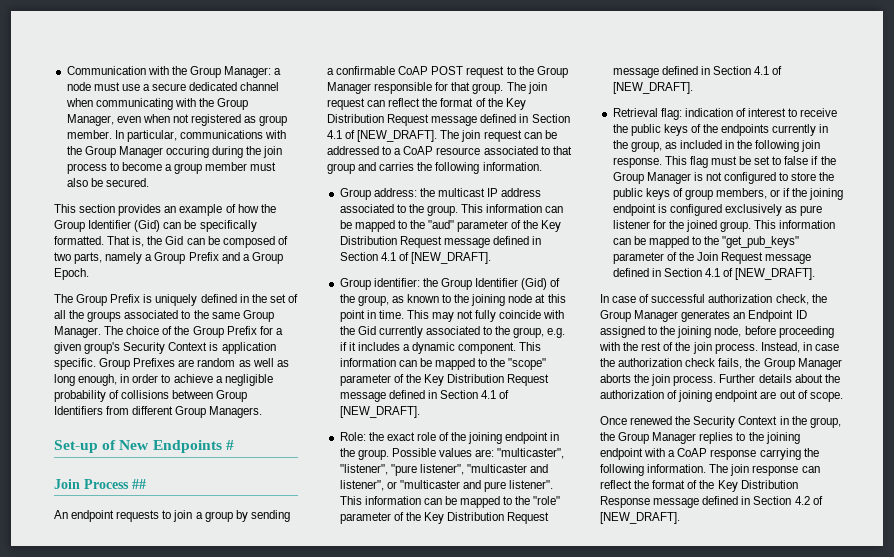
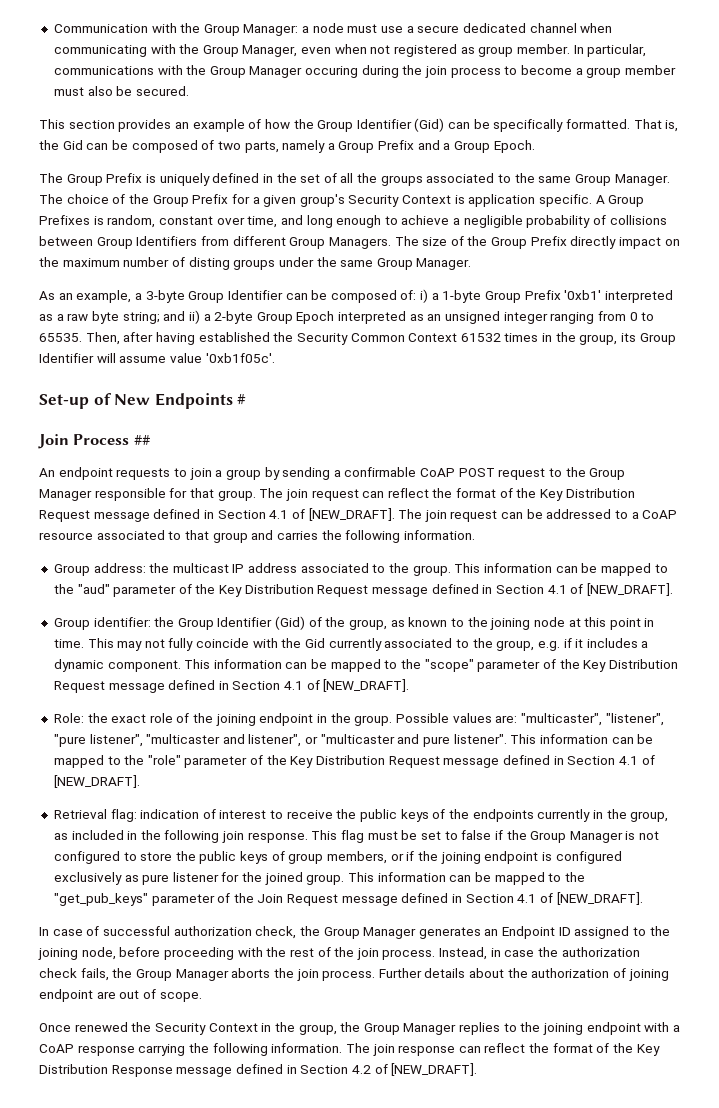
- Group Prefixes are random as well as long enough, in order to achieve a negligible probability of collisions between Group Identifiers from different Group Managers.
+ A Group Prefixes is random, constant over time, and long enough to achieve a negligible probability of collisions between Group Identifiers from different Group Managers. The size of the Group Prefix directly impact on the maximum number of disting groups under the same Group Manager.
+ As an example, a 3-byte Group Identifier can be composed of: i) a 1-byte Group Prefix '0xb1' interpreted as a raw byte string; and ii) a 2-byte Group Epoch interpreted as an unsigned integer ranging from 0 to 65535. Then, after having established the Security Common Context 61532 times in the group, its Group Identifier will assume value '0xb1f05c'.

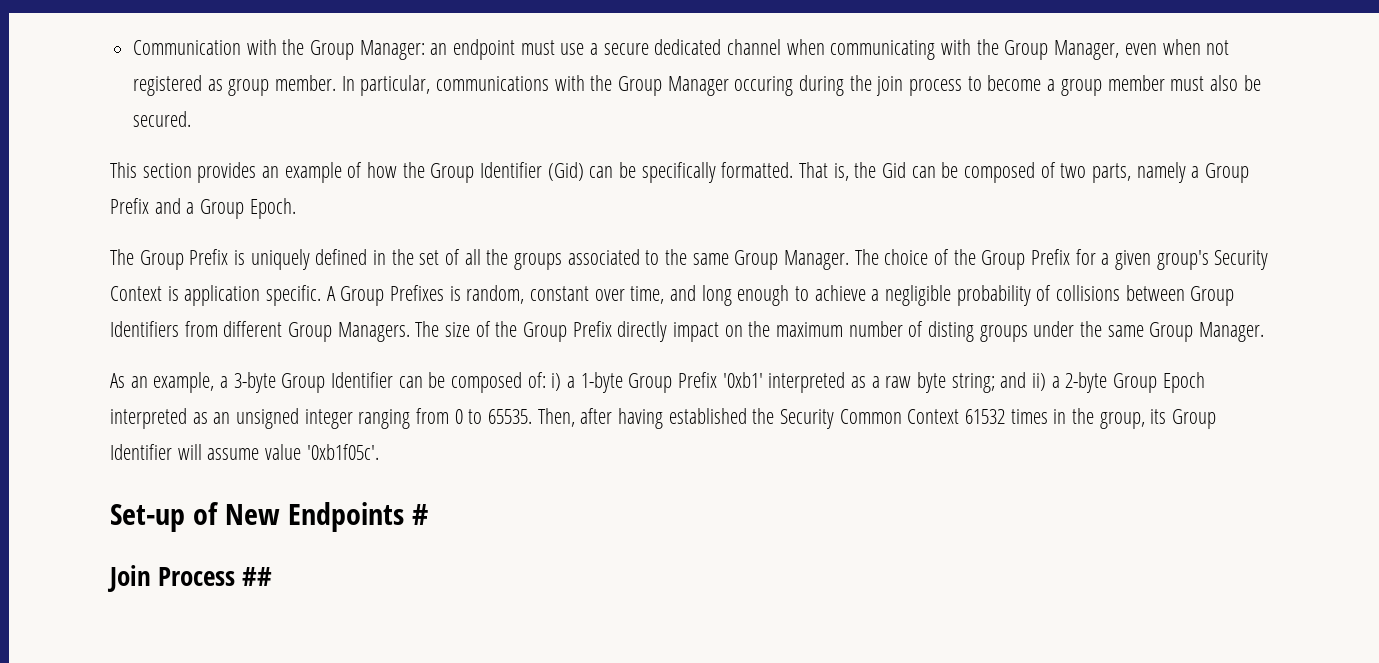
- Communication with the Group Manager: a node must use a secure dedicated channel when communicating with the Group Manager, even when not registered as group member.
+ Communication with the Group Manager: an endpoint must use a secure dedicated channel when communicating with the Group Manager, even when not registered as group member.
- An endpoint requests to join a group by sending a confirmable CoAP POST request to the Group Manager responsible for that group. The join request can reflect the format of the Key Distribution Request message defined in Section 4.1 of [NEW_DRAFT]. The join request can be addressed to a CoAP resource associated to that group and carries the following information.
- Group address: the multicast IP address associated to the group. This information can be mapped to the "aud" parameter of the Key Distribution Request message defined in Section 4.1 of [NEW_DRAFT].
- Group identifier: the Group Identifier (Gid) of the group, as known to the joining node at this point in time. This may not fully coincide with the Gid currently associated to the group, e.g. if it includes a dynamic component. This information can be mapped to the "scope" parameter of the Key Distribution Request message defined in Section 4.1 of [NEW_DRAFT].
- Role: the exact role of the joining endpoint in the group. Possible values are: "multicaster", "listener", "pure listener", "multicaster and listener", or "multicaster and pure listener". This information can be mapped to the "role" parameter of the Key Distribution Request message defined in Section 4.1 of [NEW_DRAFT].
- Retrieval flag: indication of interest to receive the public keys of the endpoints currently in the group, as included in the following join response. This flag must be set to false if the Group Manager is not configured to store the public keys of group members, or if the joining endpoint is configured exclusively as pure listener for the joined group. This information can be mapped to the "get_pub_keys" parameter of the Join Request message defined in Section 4.1 of [NEW_DRAFT].
- In case of successful authorization check, the Group Manager generates an Endpoint ID assigned to the joining node, before proceeding with the rest of the join process. Instead, in case the authorization check fails, the Group Manager aborts the join process. Further details about the authorization of joining endpoint are out of scope.
- Once renewed the Security Context in the group, the Group Manager replies to the joining endpoint with a CoAP response carrying the following information. The join response can reflect the format of the Key Distribution Response message defined in Section 4.2 of [NEW_DRAFT].

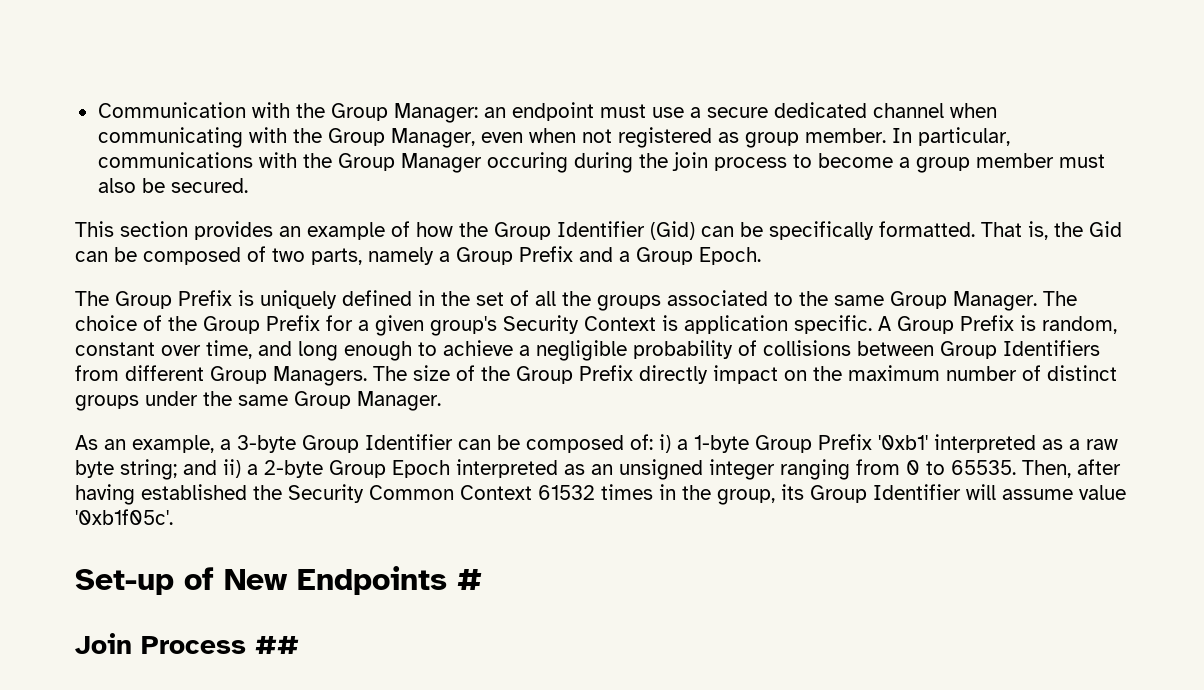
- A Group Prefixes is random, constant over time, and long enough to achieve a negligible probability of collisions between Group Identifiers from different Group Managers.
+ A Group Prefix is random, constant over time, and long enough to achieve a negligible probability of collisions between Group Identifiers from different Group Managers.
- The size of the Group Prefix directly impact on the maximum number of disting groups under the same Group Manager.
+ The size of the Group Prefix directly impact on the maximum number of distinct groups under the same Group Manager.

